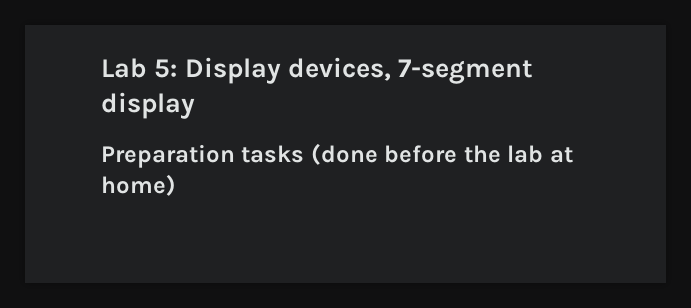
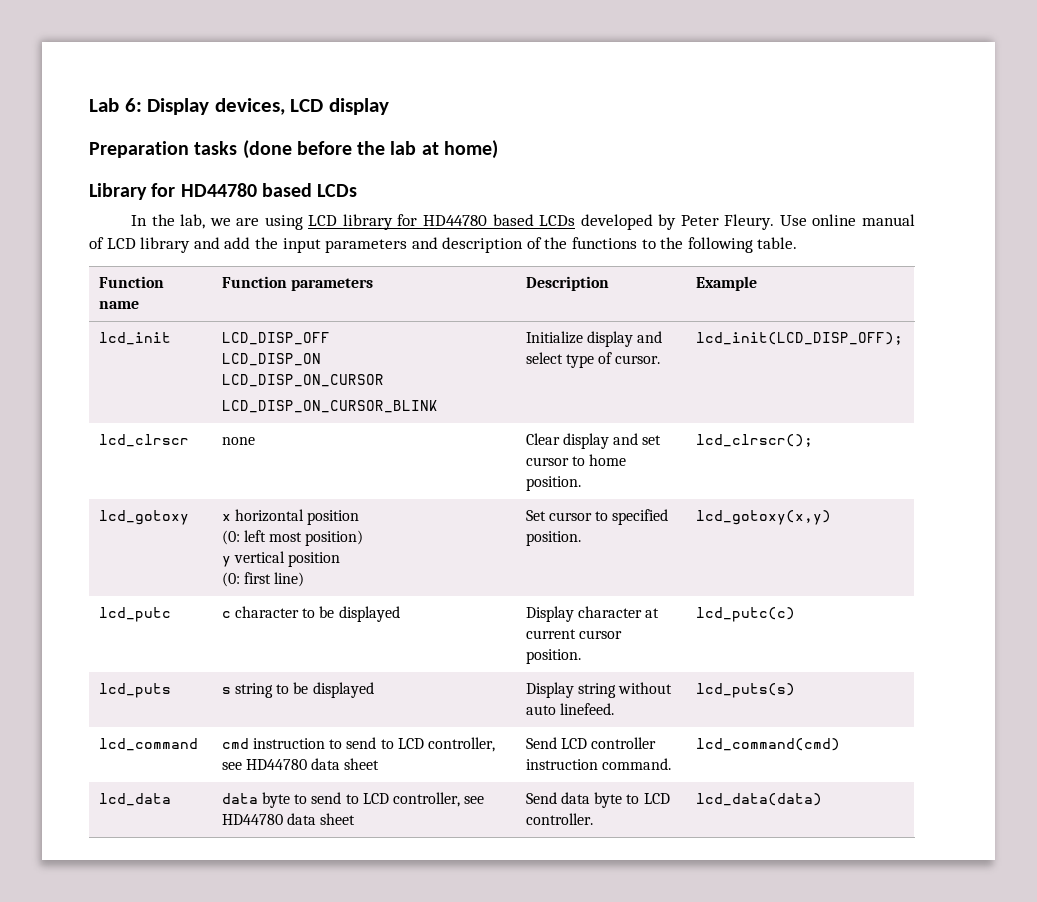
- Lab 5: Display devices, 7-segment display
+ Lab 6: Display devices, LCD display
+ Library for HD44780 based LCDs
+ In the lab, we are using LCD library for HD44780 based LCDs developed by Peter Fleury. Use online manual of LCD library and add the input parameters and description of the functions to the following table.
+ Function name | Function parameters | Description | Example
+ lcd_init | LCD_DISP_OFF
+ LCD_DISP_ON
+ LCD_DISP_ON_CURSOR
+ LCD_DISP_ON_CURSOR_BLINK | Initialize display and select type of cursor. | lcd_init(LCD_DISP_OFF);
+ lcd_clrscr | none | Clear display and set cursor to home position. | lcd_clrscr();
+ lcd_gotoxy | x horizontal position
+ (0: left most position)
+ y vertical position
+ (0: first line) | Set cursor to specified position. | lcd_gotoxy(x,y)
+ lcd_putc | c character to be displayed | Display character at current cursor position. | lcd_putc(c)
+ lcd_puts | s string to be displayed | Display string without auto linefeed. | lcd_puts(s)
+ lcd_command | cmd instruction to send to LCD controller, see HD44780 data sheet | Send LCD controller instruction command. | lcd_command(cmd)
+ lcd_data | data byte to send to LCD controller, see HD44780 data sheet | Send data byte to LCD controller. | lcd_data(data)

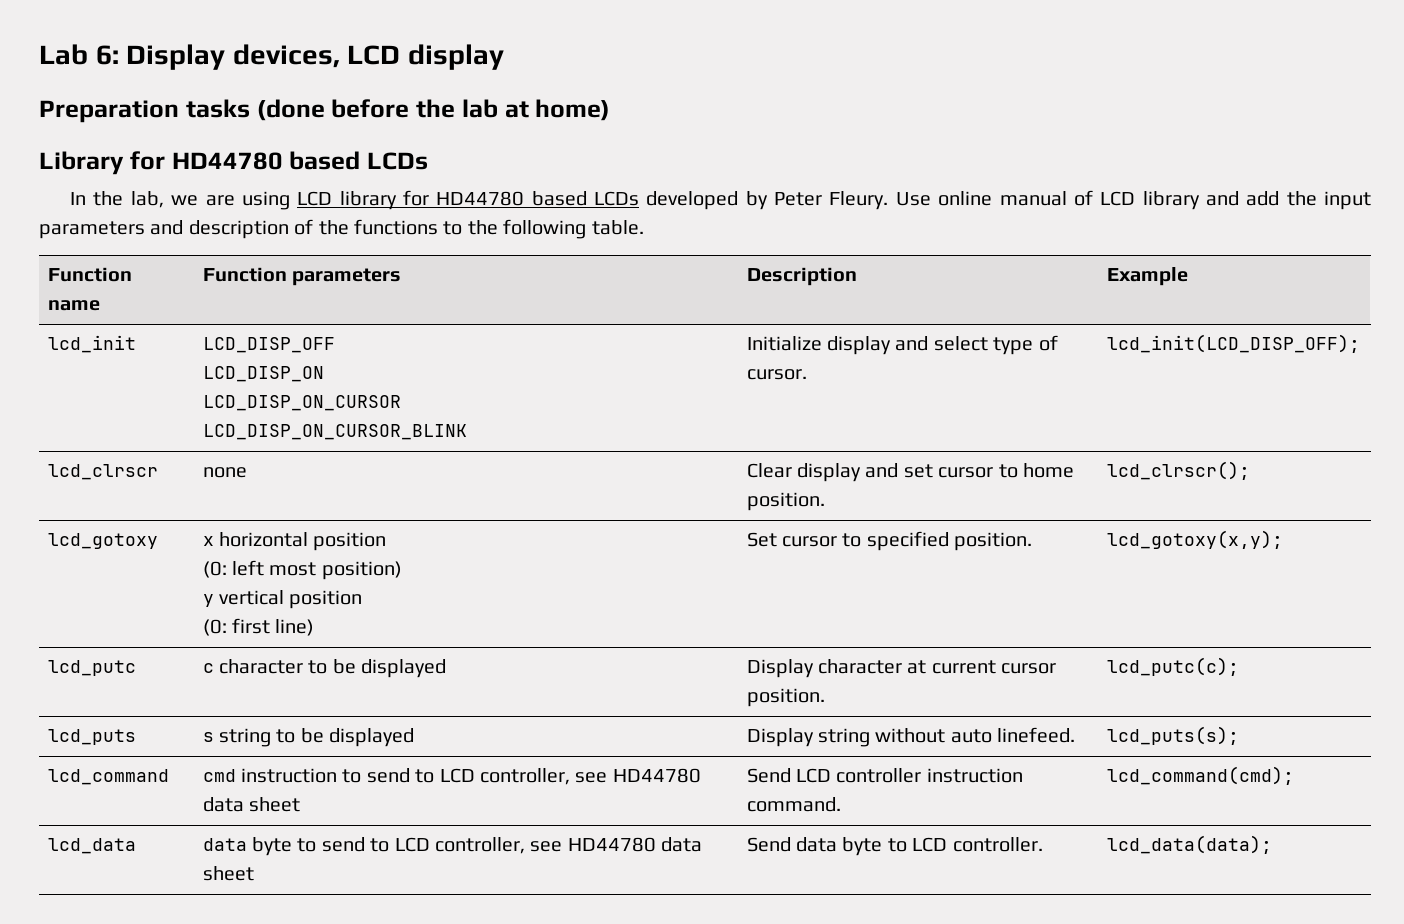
  lcd_gotoxy | x horizontal position
  (0: left most position)
  y vertical position
- (0: first line) | Set cursor to specified position. | lcd_gotoxy(x,y)
+ (0: first line) | Set cursor to specified position. | lcd_gotoxy(x,y);
- lcd_putc | c character to be displayed | Display character at current cursor position. | lcd_putc(c)
+ lcd_putc | c character to be displayed | Display character at current cursor position. | lcd_putc(c);
- lcd_puts | s string to be displayed | Display string without auto linefeed. | lcd_puts(s)
+ lcd_puts | s string to be displayed | Display string without auto linefeed. | lcd_puts(s);
- lcd_command | cmd instruction to send to LCD controller, see HD44780 data sheet | Send LCD controller instruction command. | lcd_command(cmd)
+ lcd_command | cmd instruction to send to LCD controller, see HD44780 data sheet | Send LCD controller instruction command. | lcd_command(cmd);
- lcd_data | data byte to send to LCD controller, see HD44780 data sheet | Send data byte to LCD controller. | lcd_data(data)
+ lcd_data | data byte to send to LCD controller, see HD44780 data sheet | Send data byte to LCD controller. | lcd_data(data);

